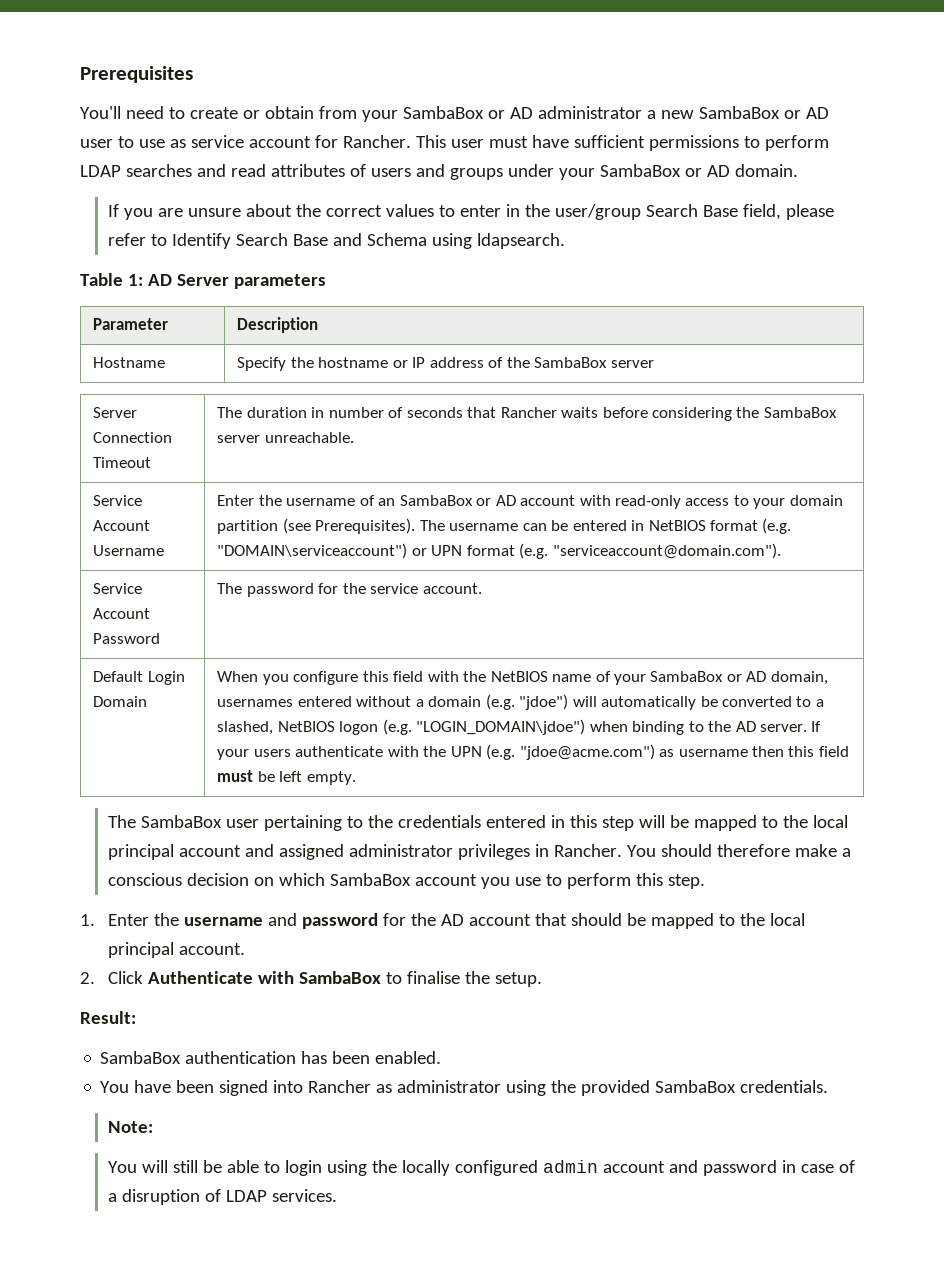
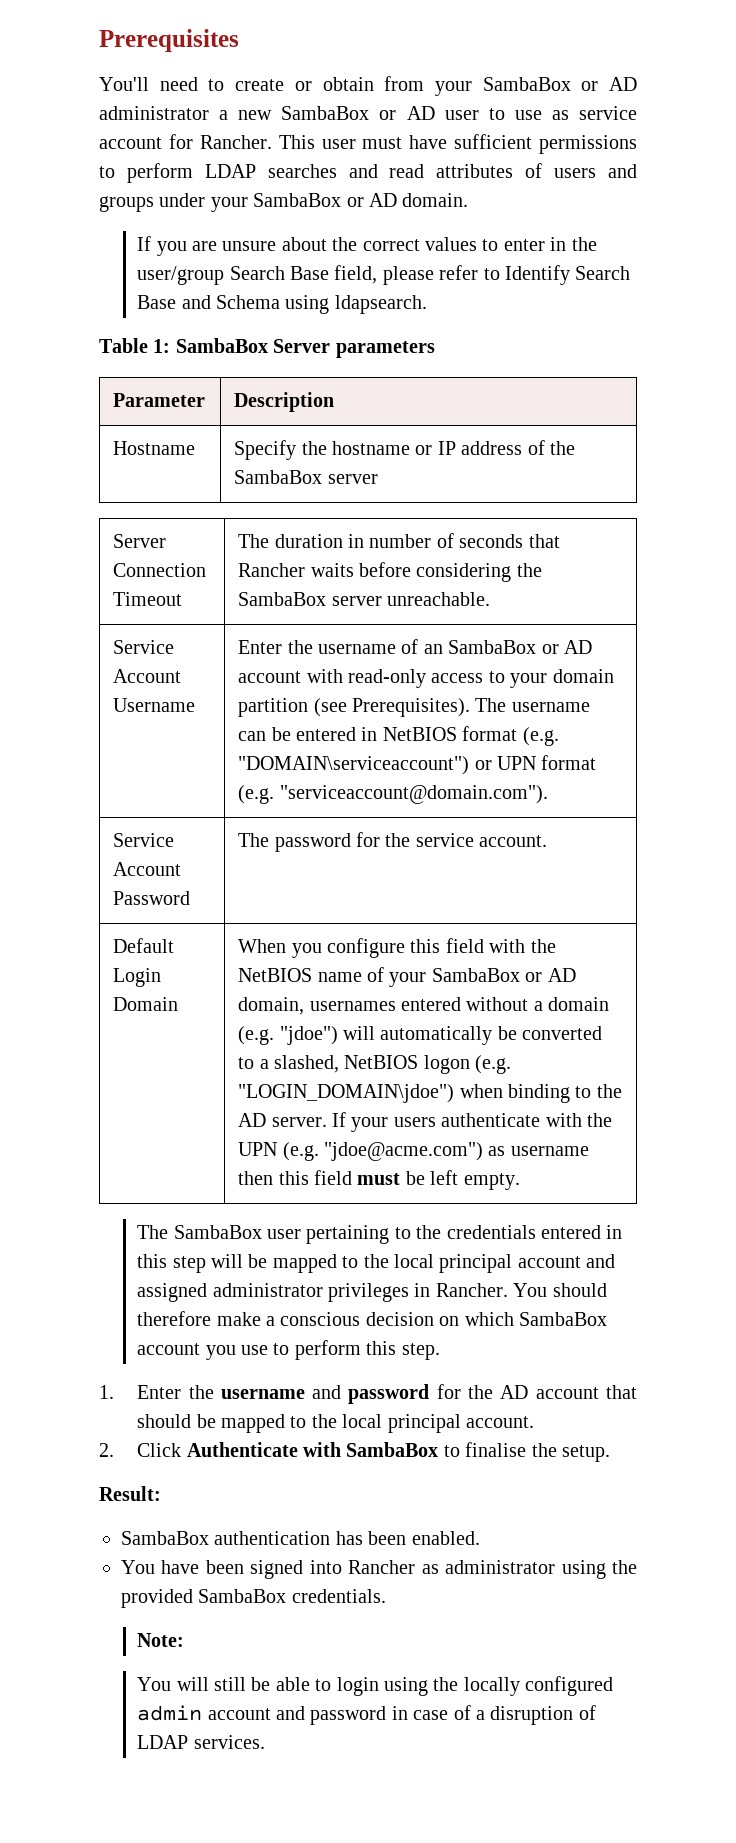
- Table 1: AD Server parameters
+ Table 1: SambaBox Server parameters

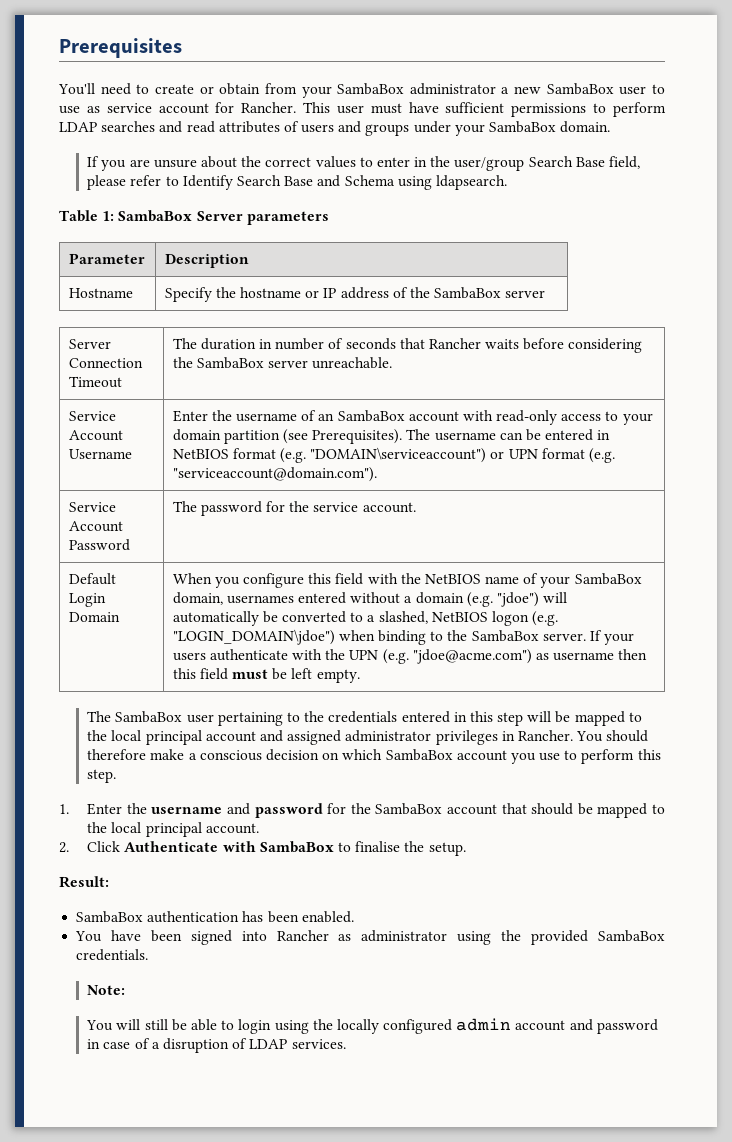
- You'll need to create or obtain from your SambaBox or AD administrator a new SambaBox or AD user to use as service account for Rancher.
+ You'll need to create or obtain from your SambaBox administrator a new SambaBox user to use as service account for Rancher.
- This user must have sufficient permissions to perform LDAP searches and read attributes of users and groups under your SambaBox or AD domain.
+ This user must have sufficient permissions to perform LDAP searches and read attributes of users and groups under your SambaBox domain.
- Service Account Username | Enter the username of an SambaBox or AD account with read-only access to your domain partition (see Prerequisites). The username can be entered in NetBIOS format (e.g. "DOMAIN\serviceaccount") or UPN format (e.g. "serviceaccount@domain.com").
+ Service Account Username | Enter the username of an SambaBox account with read-only access to your domain partition (see Prerequisites). The username can be entered in NetBIOS format (e.g. "DOMAIN\serviceaccount") or UPN format (e.g. "serviceaccount@domain.com").
- When you configure this field with the NetBIOS name of your SambaBox or AD domain, usernames entered without a domain (e.g. "jdoe") will automatically be converted to a slashed, NetBIOS logon (e.g. "LOGIN_DOMAIN\jdoe") when binding to the AD server.
+ When you configure this field with the NetBIOS name of your SambaBox domain, usernames entered without a domain (e.g. "jdoe") will automatically be converted to a slashed, NetBIOS logon (e.g. "LOGIN_DOMAIN\jdoe") when binding to the SambaBox server.
- 1. Enter the username and password for the AD account that should be mapped to the local principal account.
+ 1. Enter the username and password for the SambaBox account that should be mapped to the local principal account.

